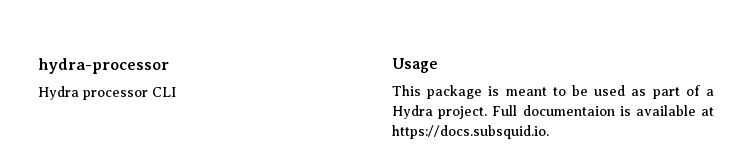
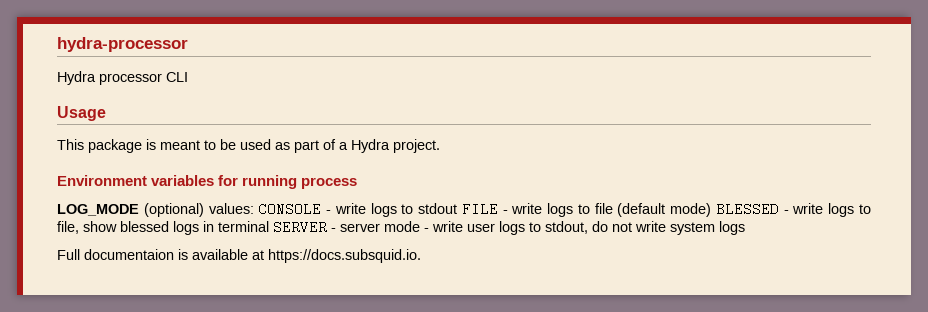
- This package is meant to be used as part of a Hydra project. Full documentaion is available at https://docs.subsquid.io.
+ This package is meant to be used as part of a Hydra project.
+ Environment variables for running process
+ LOG_MODE (optional) values: CONSOLE - write logs to stdout FILE - write logs to file (default mode) BLESSED - write logs to file, show blessed logs in terminal SERVER - server mode - write user logs to stdout, do not write system logs
+ Full documentaion is available at https://docs.subsquid.io.

